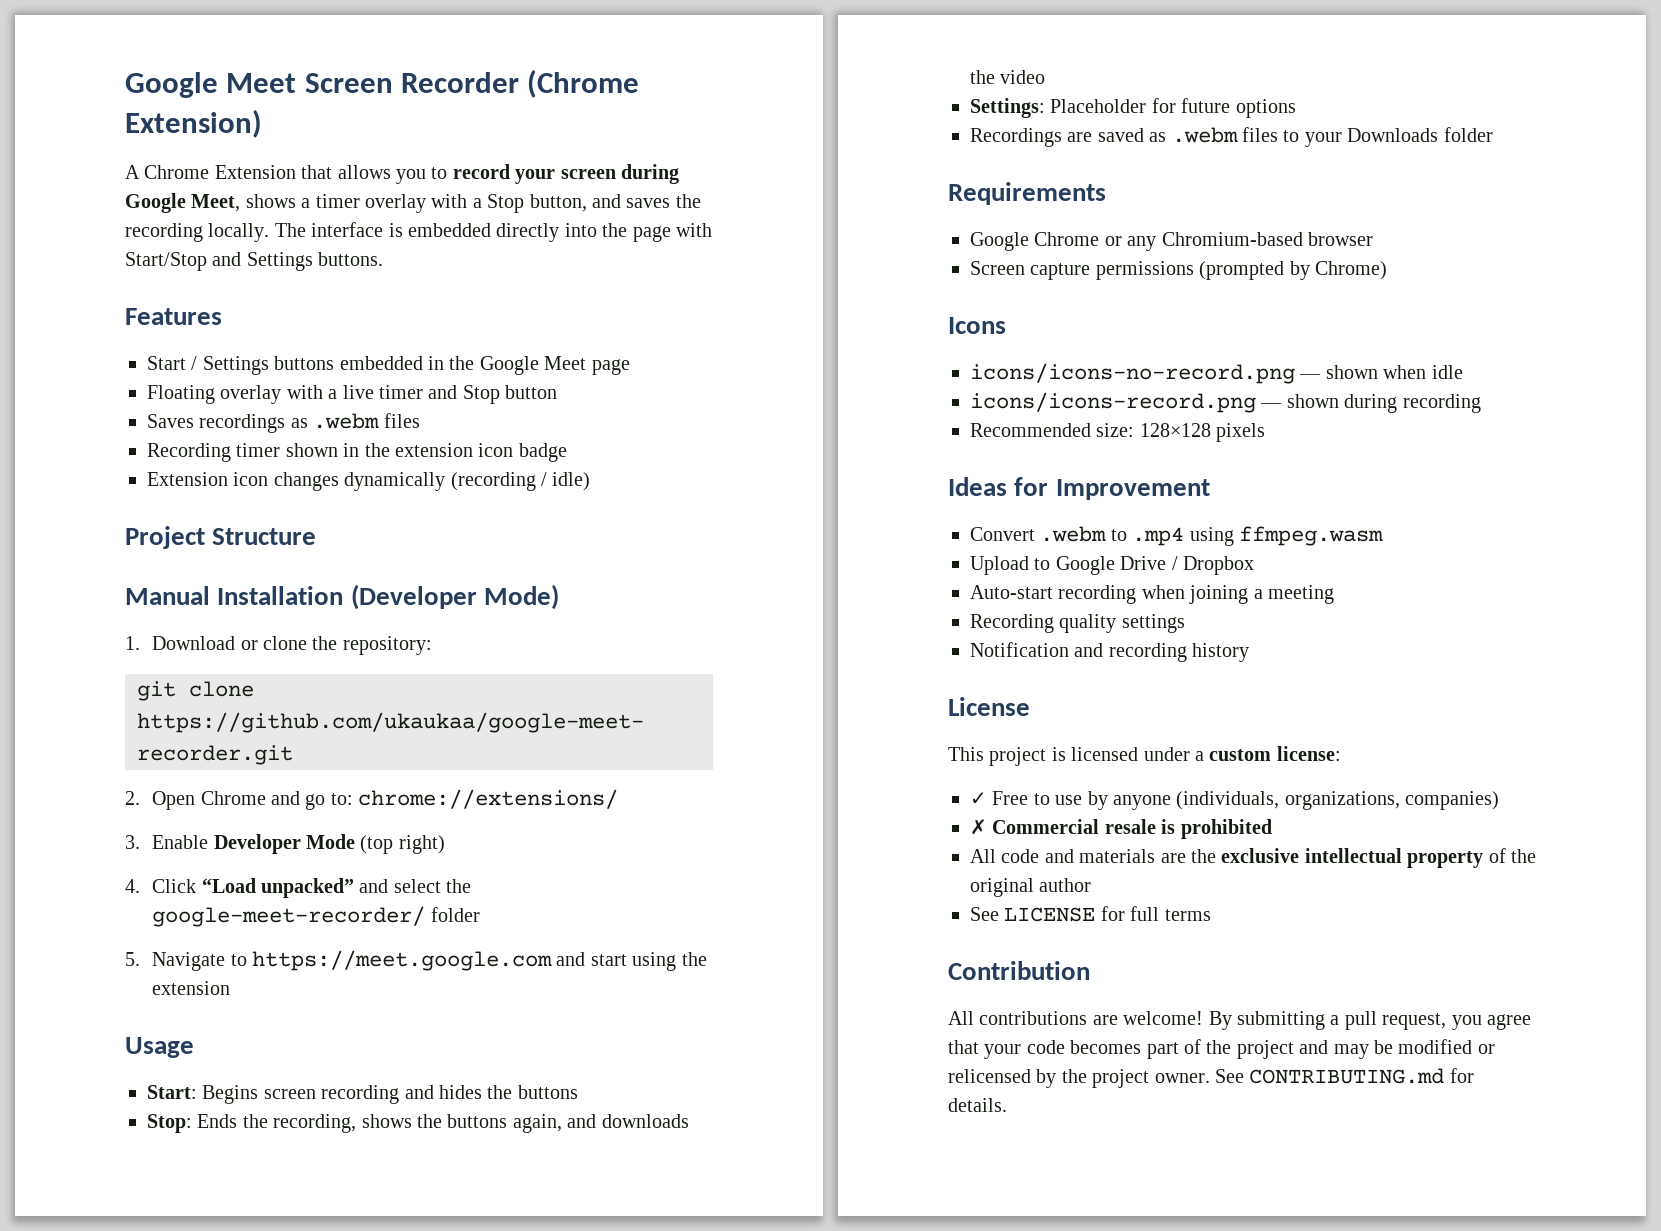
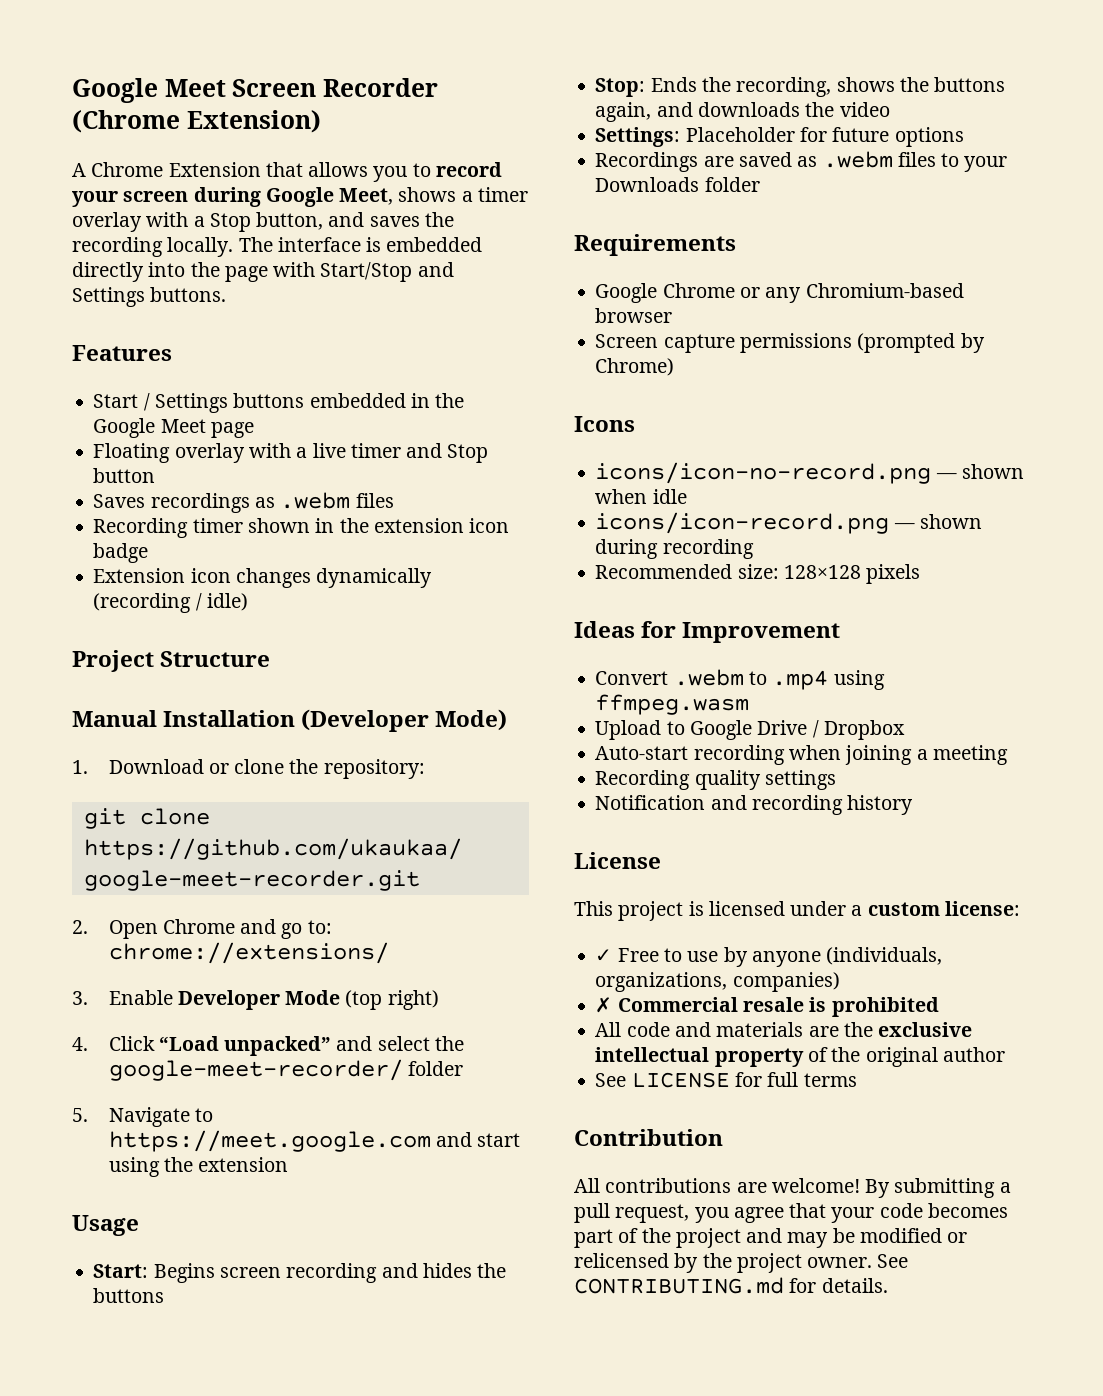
- icons/icons-no-record.png — shown when idle
+ icons/icon-no-record.png — shown when idle
- icons/icons-record.png — shown during recording
+ icons/icon-record.png — shown during recording

